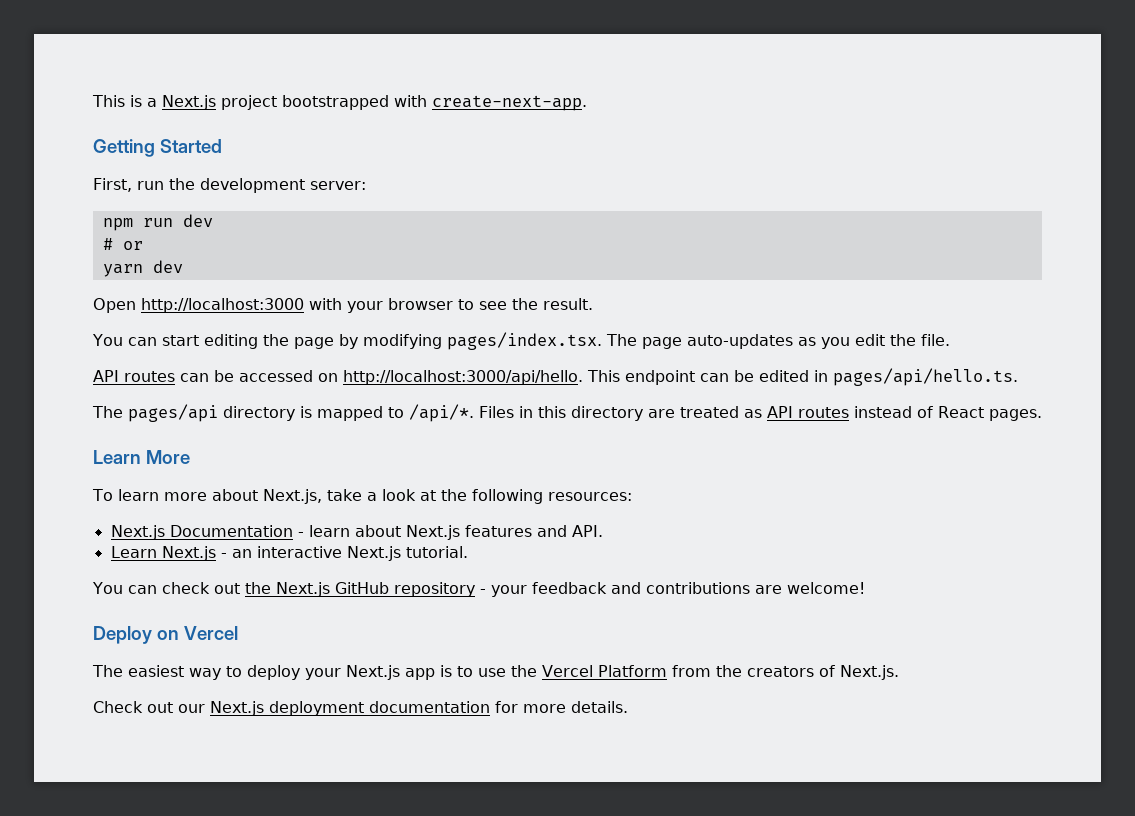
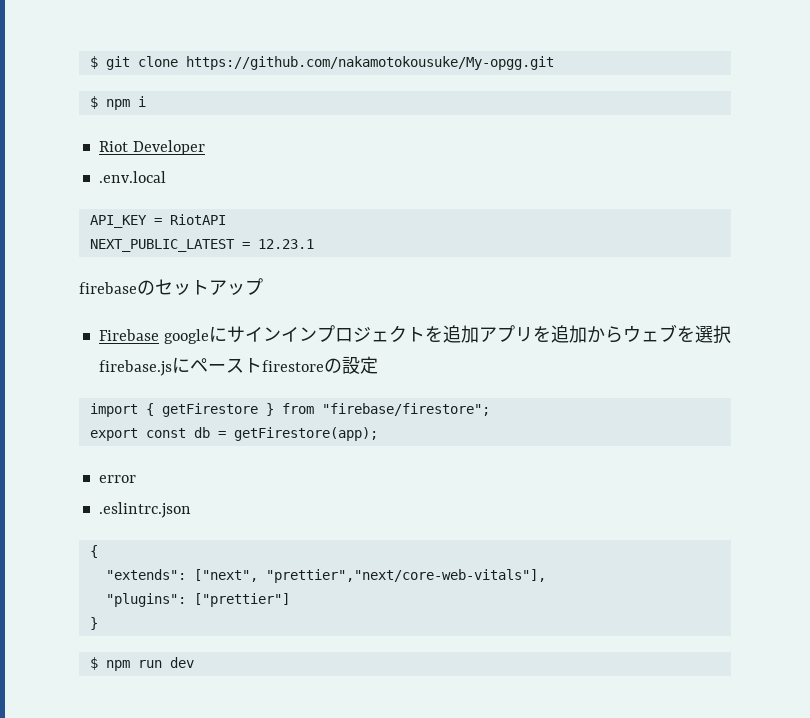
- This is a Next.js project bootstrapped with create-next-app.
- Getting Started
- First, run the development server:
- npm run dev
- # or
- yarn dev
- Open http://localhost:3000 with your browser to see the result.
- You can start editing the page by modifying pages/index.tsx. The page auto-updates as you edit the file.
- API routes can be accessed on http://localhost:3000/api/hello. This endpoint can be edited in pages/api/hello.ts.
- The pages/api directory is mapped to /api/*. Files in this directory are treated as API routes instead of React pages.
- Learn More
- To learn more about Next.js, take a look at the following resources:
- Next.js Documentation - learn about Next.js features and API.
- Learn Next.js - an interactive Next.js tutorial.
- You can check out the Next.js GitHub repository - your feedback and contributions are welcome!
- Deploy on Vercel
- The easiest way to deploy your Next.js app is to use the Vercel Platform from the creators of Next.js.
- Check out our Next.js deployment documentation for more details.
+ $ git clone https://github.com/nakamotokousuke/My-opgg.git
+ $ npm i
+ Riot Developer
+ .env.local
+ API_KEY = RiotAPI
+ NEXT_PUBLIC_LATEST = 12.23.1
+ firebaseのセットアップ
+ Firebase googleにサインインプロジェクトを追加アプリを追加からウェブを選択firebase.jsにペーストfirestoreの設定
+ import { getFirestore } from "firebase/firestore";
+ export const db = getFirestore(app);
+ error
+ .eslintrc.json
+ {
+ "extends": ["next", "prettier","next/core-web-vitals"],
+ "plugins": ["prettier"]
+ }
+ $ npm run dev

